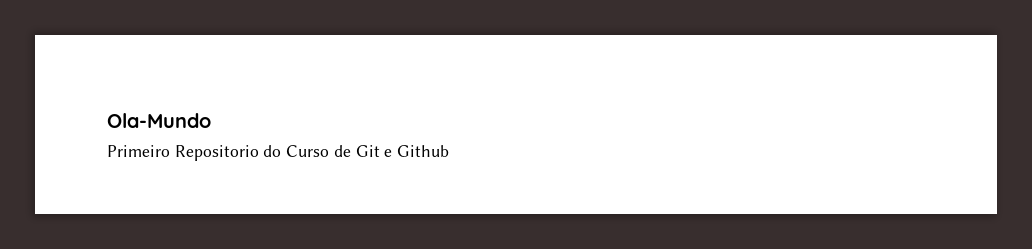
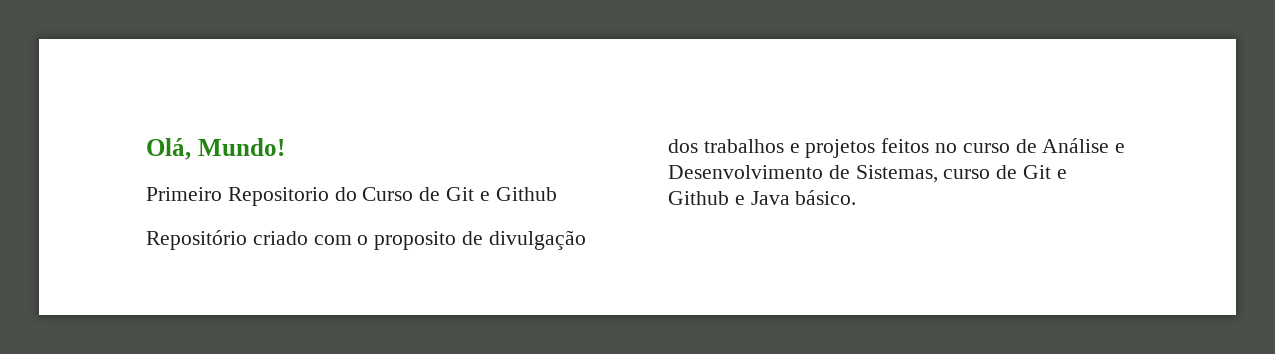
- Ola-Mundo
+ Olá, Mundo!
+ Repositório criado com o proposito de divulgação dos trabalhos e projetos feitos no curso de Análise e Desenvolvimento de Sistemas, curso de Git e Github e Java básico.

